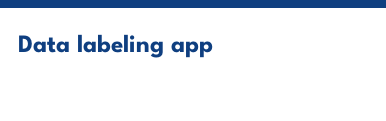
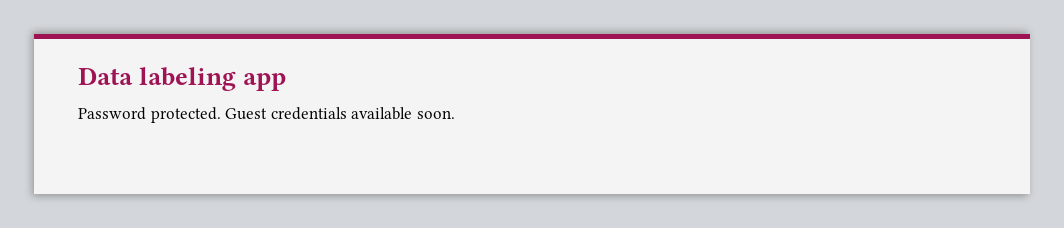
+ Password protected. Guest credentials available soon.

